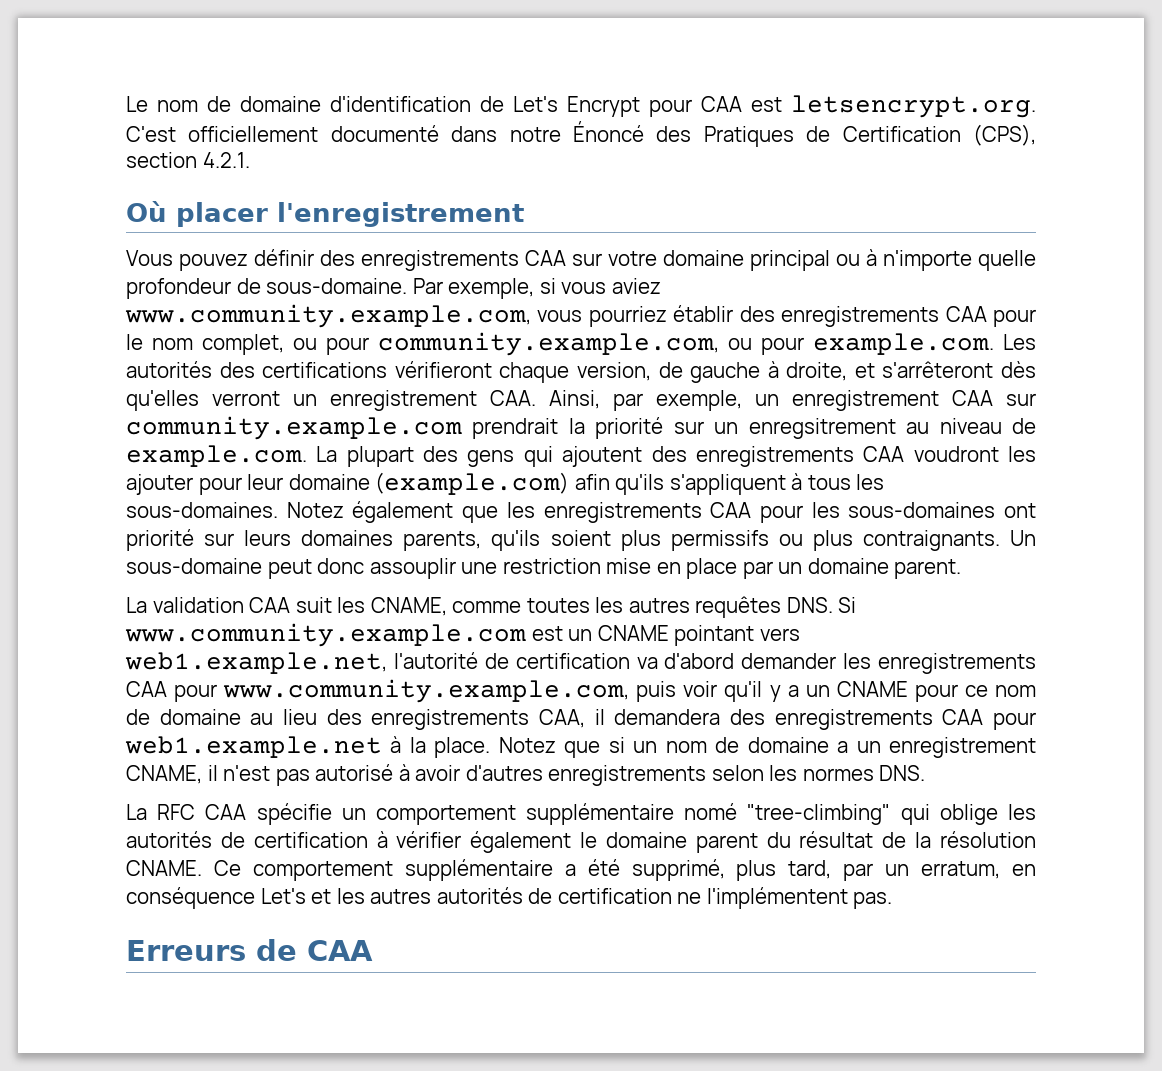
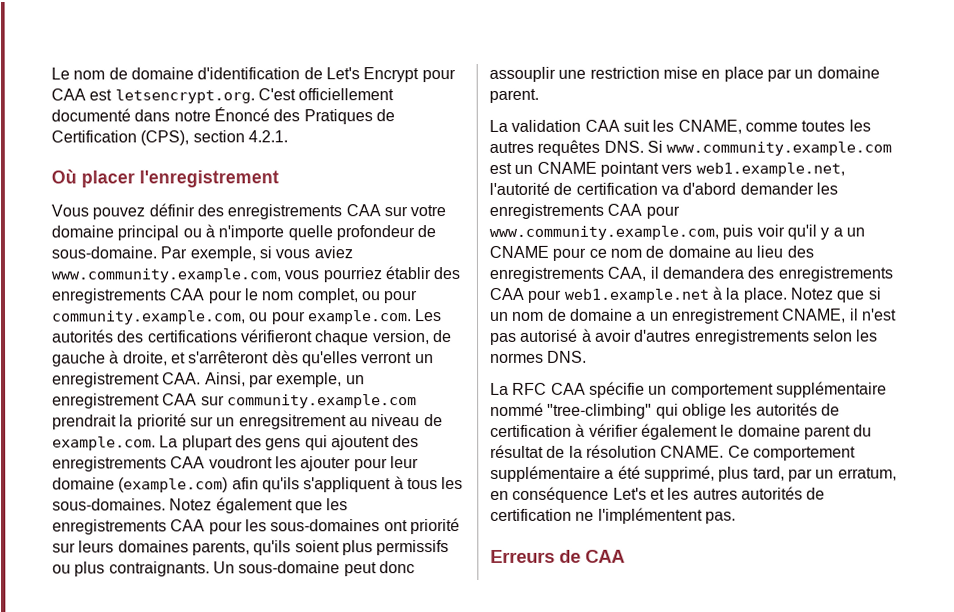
- La RFC CAA spécifie un comportement supplémentaire nomé "tree-climbing" qui oblige les autorités de certification à vérifier également le domaine parent du résultat de la résolution CNAME.
+ La RFC CAA spécifie un comportement supplémentaire nommé "tree-climbing" qui oblige les autorités de certification à vérifier également le domaine parent du résultat de la résolution CNAME.

